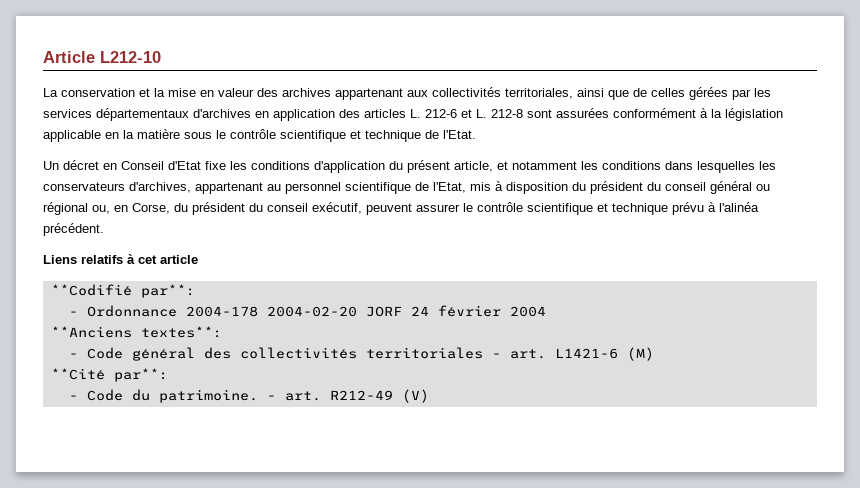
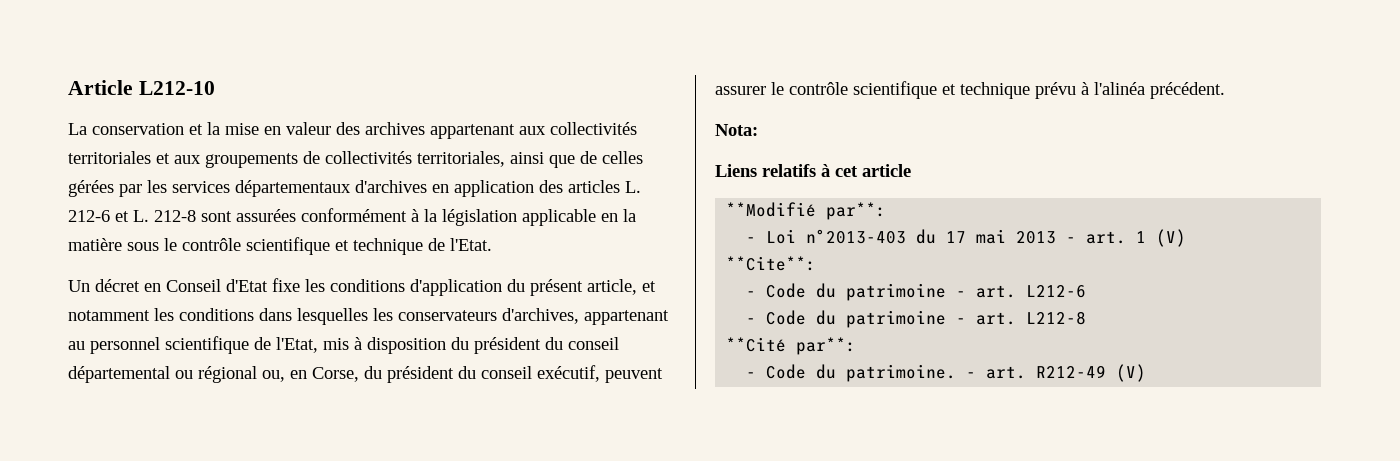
- La conservation et la mise en valeur des archives appartenant aux collectivités territoriales, ainsi que de celles gérées par les services départementaux d'archives en application des articles L. 212-6 et L. 212-8 sont assurées conformément à la législation applicable en la matière sous le contrôle scientifique et technique de l'Etat.
+ La conservation et la mise en valeur des archives appartenant aux collectivités territoriales et aux groupements de collectivités territoriales, ainsi que de celles gérées par les services départementaux d'archives en application des articles L. 212-6 et L. 212-8 sont assurées conformément à la législation applicable en la matière sous le contrôle scientifique et technique de l'Etat.
- Un décret en Conseil d'Etat fixe les conditions d'application du présent article, et notamment les conditions dans lesquelles les conservateurs d'archives, appartenant au personnel scientifique de l'Etat, mis à disposition du président du conseil général ou régional ou, en Corse, du président du conseil exécutif, peuvent assurer le contrôle scientifique et technique prévu à l'alinéa précédent.
+ Un décret en Conseil d'Etat fixe les conditions d'application du présent article, et notamment les conditions dans lesquelles les conservateurs d'archives, appartenant au personnel scientifique de l'Etat, mis à disposition du président du conseil départemental ou régional ou, en Corse, du président du conseil exécutif, peuvent assurer le contrôle scientifique et technique prévu à l'alinéa précédent.
+ Nota:
- **Codifié par**:
- - Ordonnance 2004-178 2004-02-20 JORF 24 février 2004
- **Anciens textes**:
- - Code général des collectivités territoriales - art. L1421-6 (M)
+ **Modifié par**:
+ - Loi n°2013-403 du 17 mai 2013 - art. 1 (V)
+ **Cite**:
+ - Code du patrimoine - art. L212-6
+ - Code du patrimoine - art. L212-8

